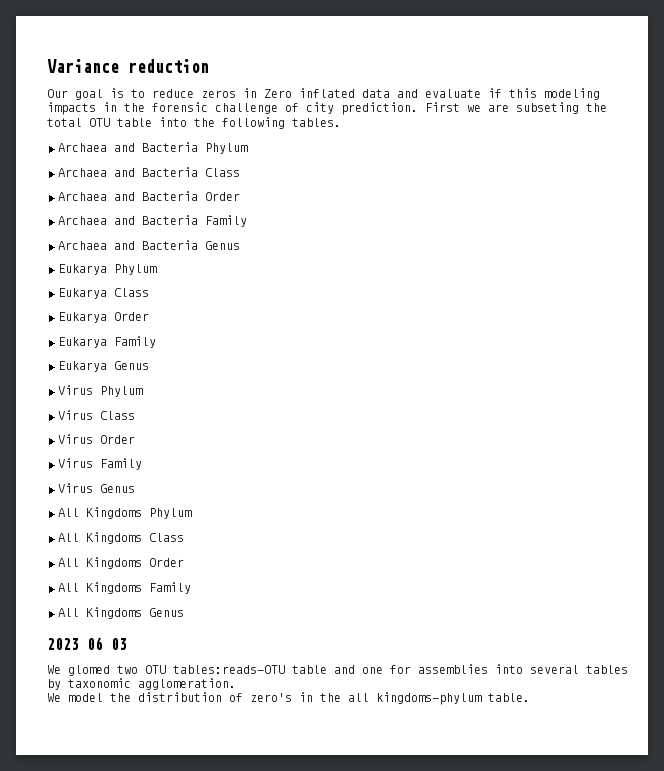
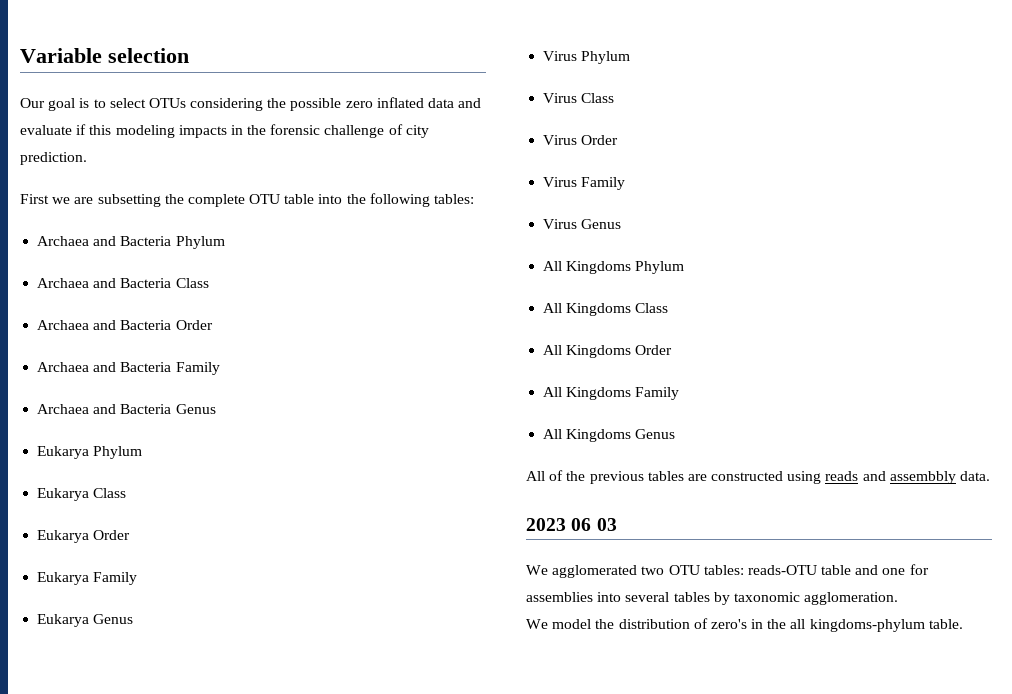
- Variance reduction
+ Variable selection
- Our goal is to reduce zeros in Zero inflated data and evaluate if this modeling impacts in the forensic challenge of city prediction. First we are subseting the total OTU table into the following tables.
+ Our goal is to select OTUs considering the possible zero inflated data and evaluate if this modeling impacts in the forensic challenge of city prediction.
+ First we are subsetting the complete OTU table into the following tables:
+ All of the previous tables are constructed using reads and assembbly data.
- We glomed two OTU tables:reads-OTU table and one for assemblies into several tables by taxonomic agglomeration.
+ We agglomerated two OTU tables: reads-OTU table and one for assemblies into several tables by taxonomic agglomeration.

